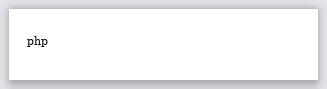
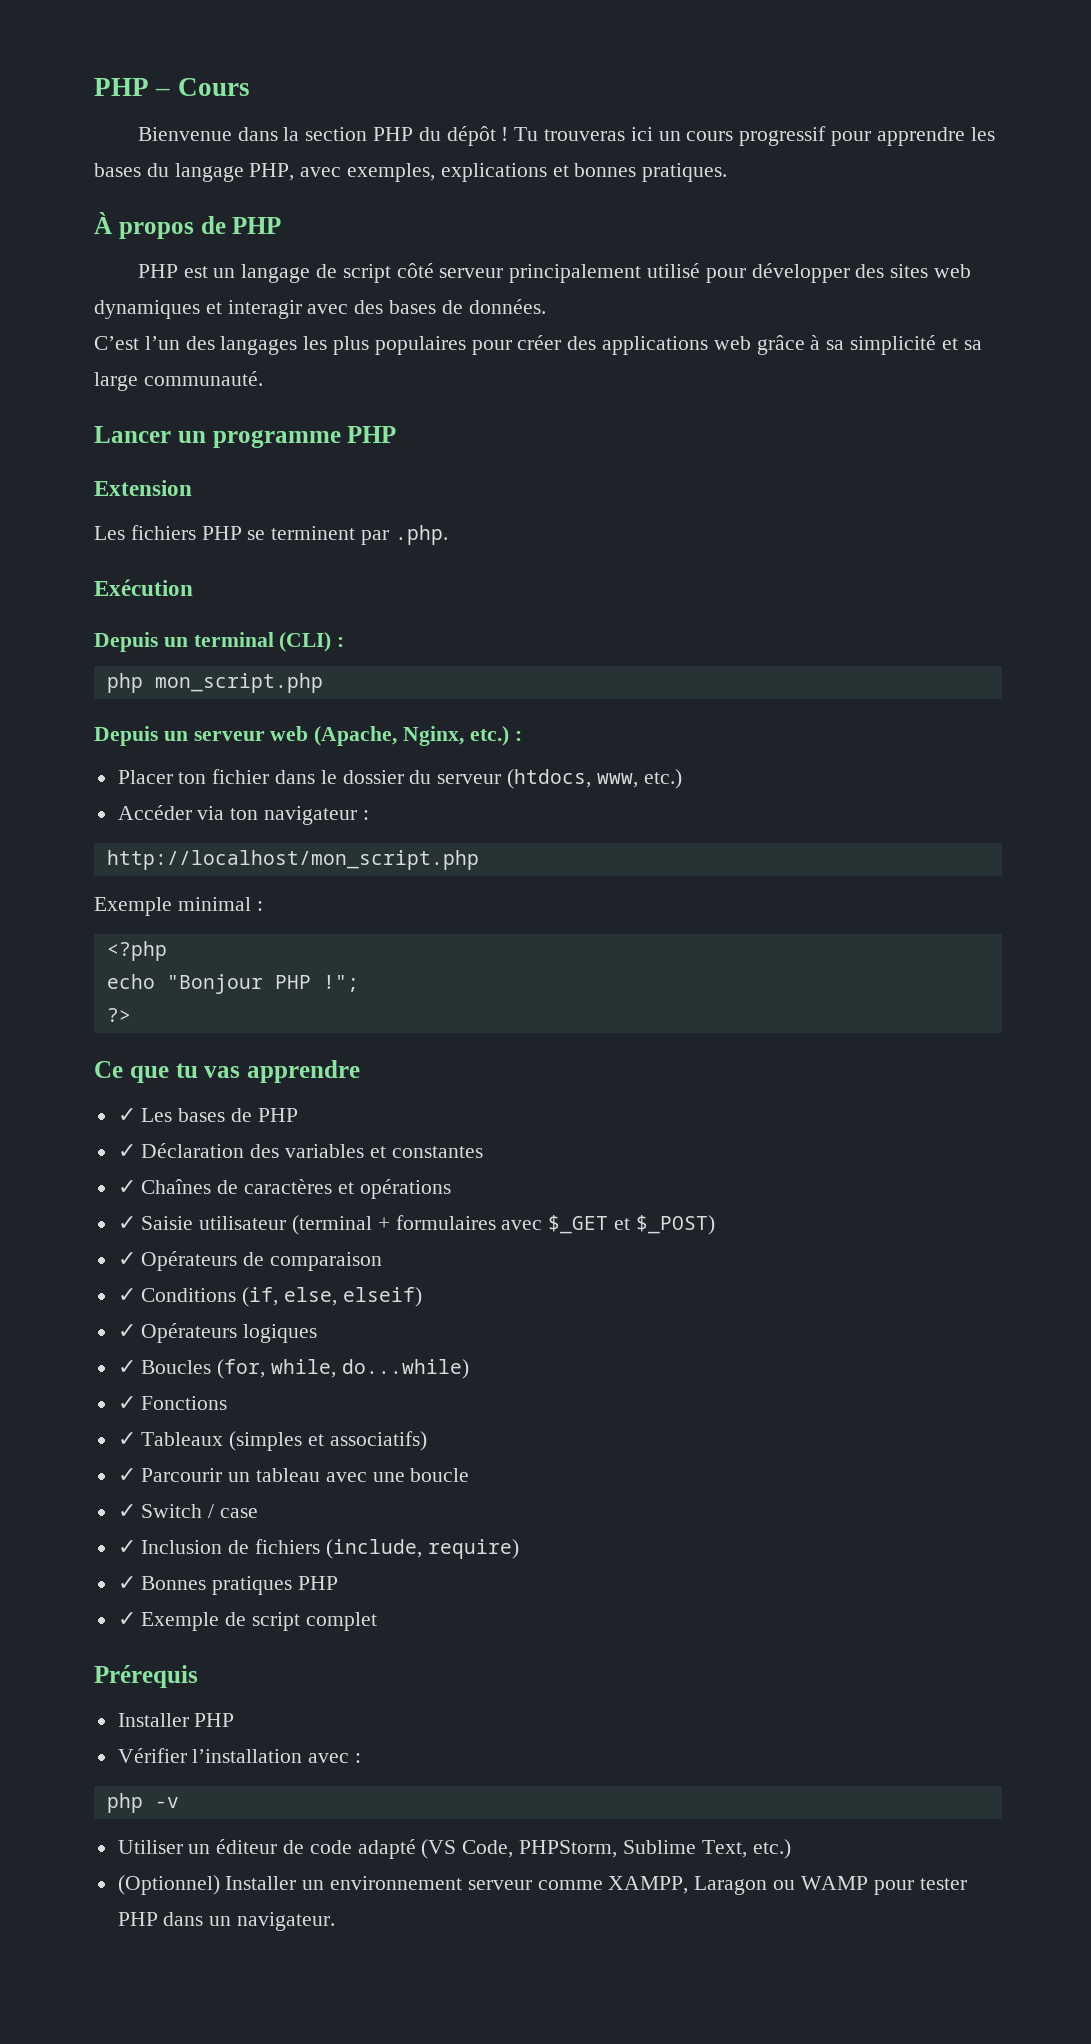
- php
+ PHP – Cours
+ Bienvenue dans la section PHP du dépôt ! Tu trouveras ici un cours progressif pour apprendre les bases du langage PHP, avec exemples, explications et bonnes pratiques.
+ À propos de PHP
+ PHP est un langage de script côté serveur principalement utilisé pour développer des sites web dynamiques et interagir avec des bases de données.
+ C’est l’un des langages les plus populaires pour créer des applications web grâce à sa simplicité et sa large communauté.
+ Lancer un programme PHP
+ Extension
+ Les fichiers PHP se terminent par .php.
+ Exécution
+ Depuis un terminal (CLI) :
+ php mon_script.php
+ Depuis un serveur web (Apache, Nginx, etc.) :
+ Placer ton fichier dans le dossier du serveur (htdocs, www, etc.)
+ Accéder via ton navigateur :
+ http://localhost/mon_script.php
+ Exemple minimal :
+ <?php
+ echo "Bonjour PHP !";
+ ?>
+ Ce que tu vas apprendre
+ ✓ Les bases de PHP
+ ✓ Déclaration des variables et constantes
+ ✓ Chaînes de caractères et opérations
+ ✓ Saisie utilisateur (terminal + formulaires avec $_GET et $_POST)
+ ✓ Opérateurs de comparaison
+ ✓ Conditions (if, else, elseif)
+ ✓ Opérateurs logiques
+ ✓ Boucles (for, while, do...while)
+ ✓ Fonctions
+ ✓ Tableaux (simples et associatifs)
+ ✓ Parcourir un tableau avec une boucle
+ ✓ Switch / case
+ ✓ Inclusion de fichiers (include, require)
+ ✓ Bonnes pratiques PHP
+ ✓ Exemple de script complet
+ Prérequis
+ Installer PHP
+ Vérifier l’installation avec :
+ php -v
+ Utiliser un éditeur de code adapté (VS Code, PHPStorm, Sublime Text, etc.)
+ (Optionnel) Installer un environnement serveur comme XAMPP, Laragon ou WAMP pour tester PHP dans un navigateur.

